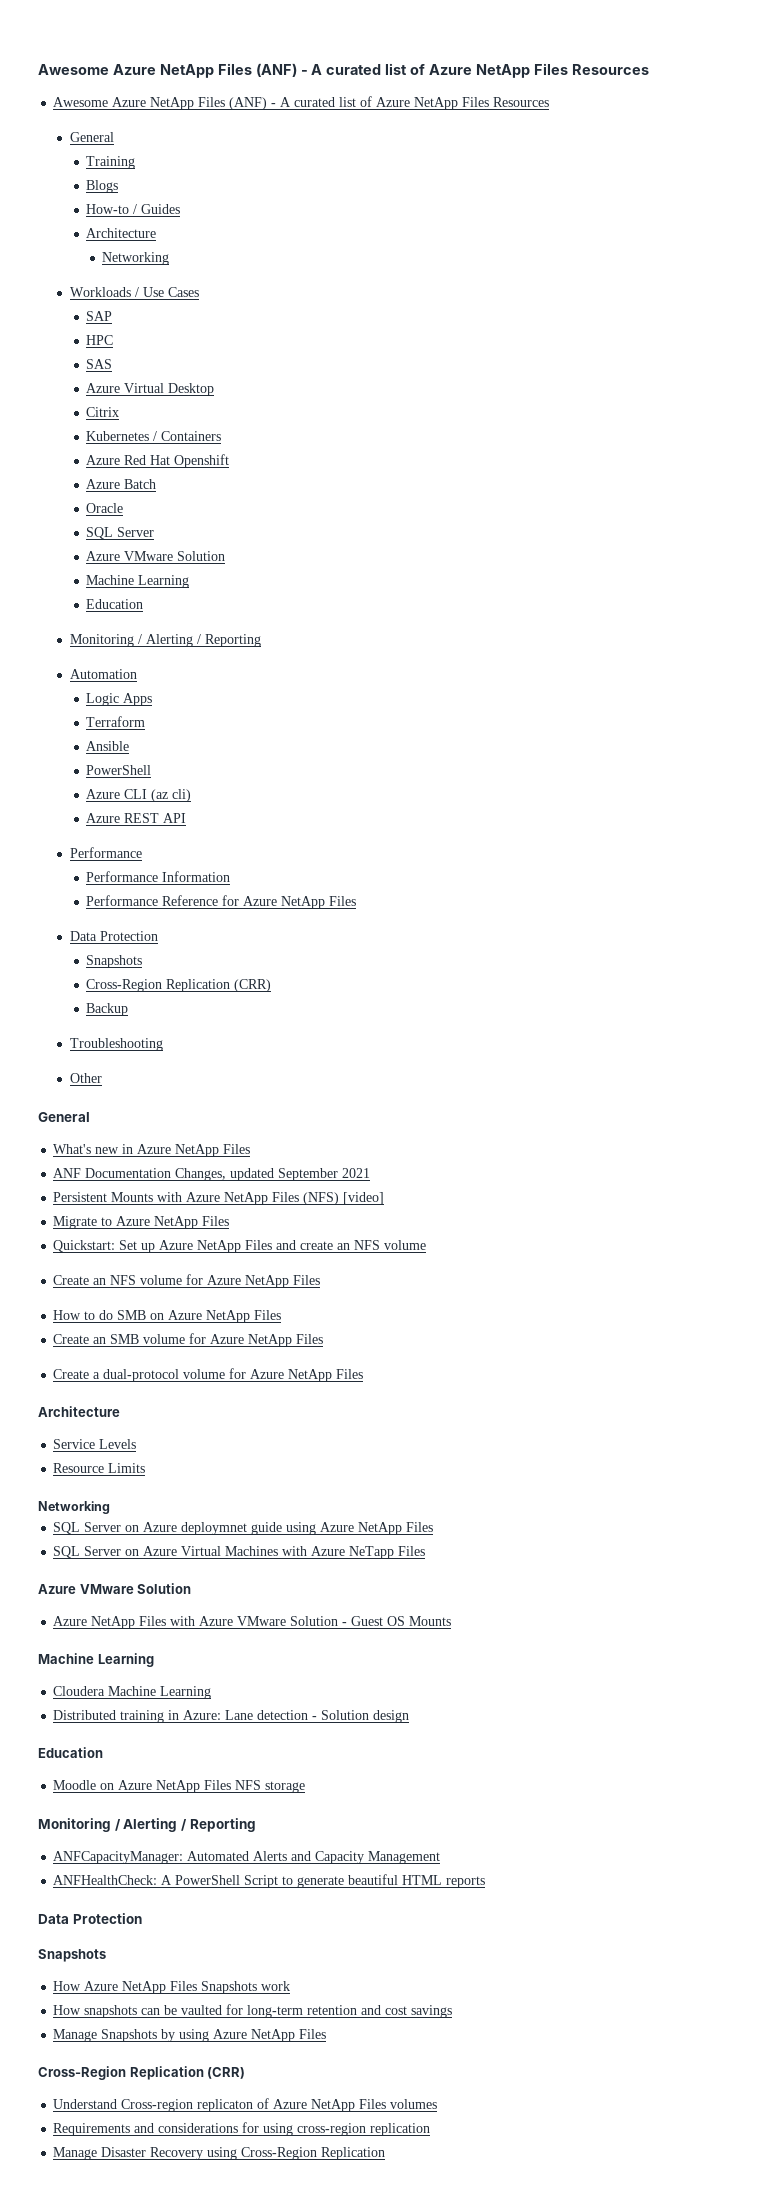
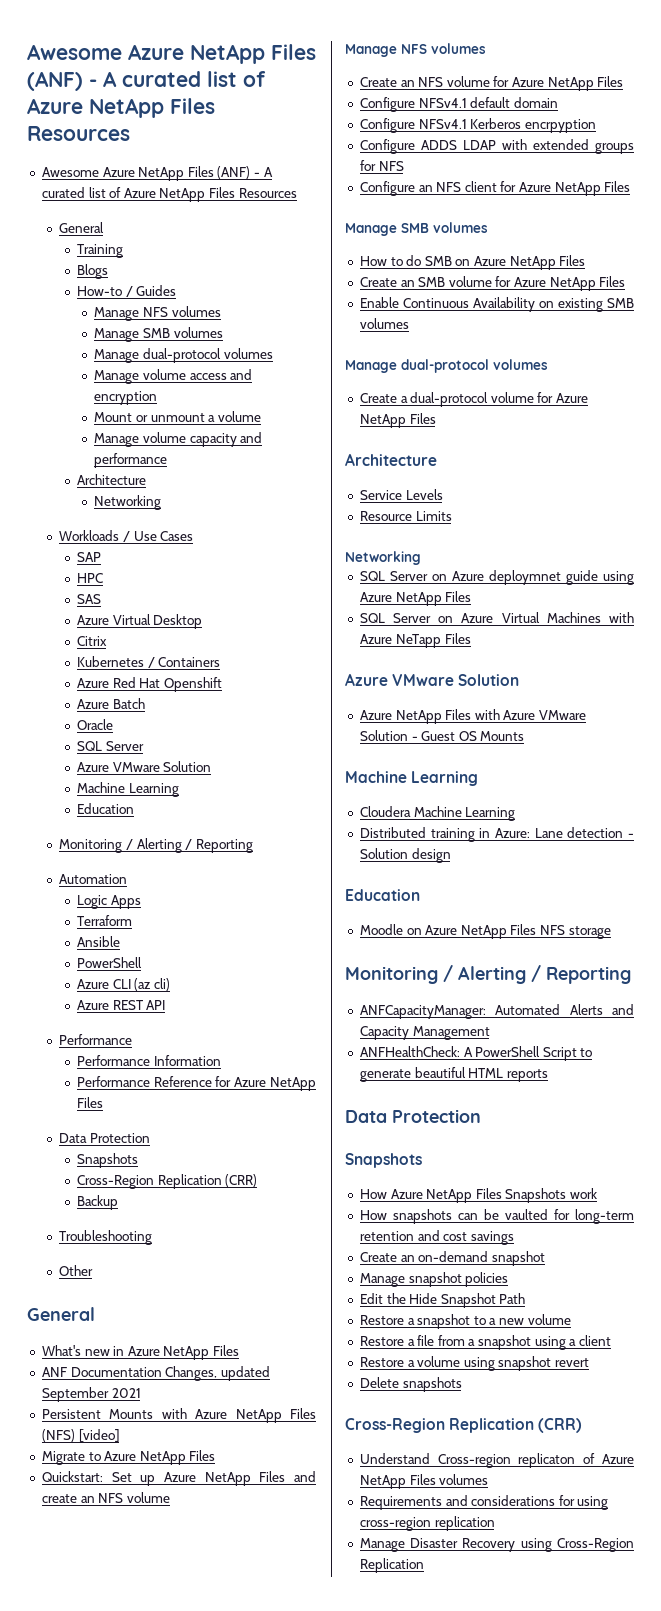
  How-to / Guides
+ Manage NFS volumes
+ Manage SMB volumes
+ Manage dual-protocol volumes
+ Manage volume access and encryption
+ Mount or unmount a volume
+ Manage volume capacity and performance
  Quickstart: Set up Azure NetApp Files and create an NFS volume
+ Manage NFS volumes
+ Configure NFSv4.1 default domain
+ Configure NFSv4.1 Kerberos encrpyption
+ Configure ADDS LDAP with extended groups for NFS
+ Configure an NFS client for Azure NetApp Files
+ Manage SMB volumes
+ Enable Continuous Availability on existing SMB volumes
+ Manage dual-protocol volumes
- Manage Snapshots by using Azure NetApp Files
+ Create an on-demand snapshot
+ Manage snapshot policies
+ Edit the Hide Snapshot Path
+ Restore a snapshot to a new volume
+ Restore a file from a snapshot using a client
+ Restore a volume using snapshot revert
+ Delete snapshots

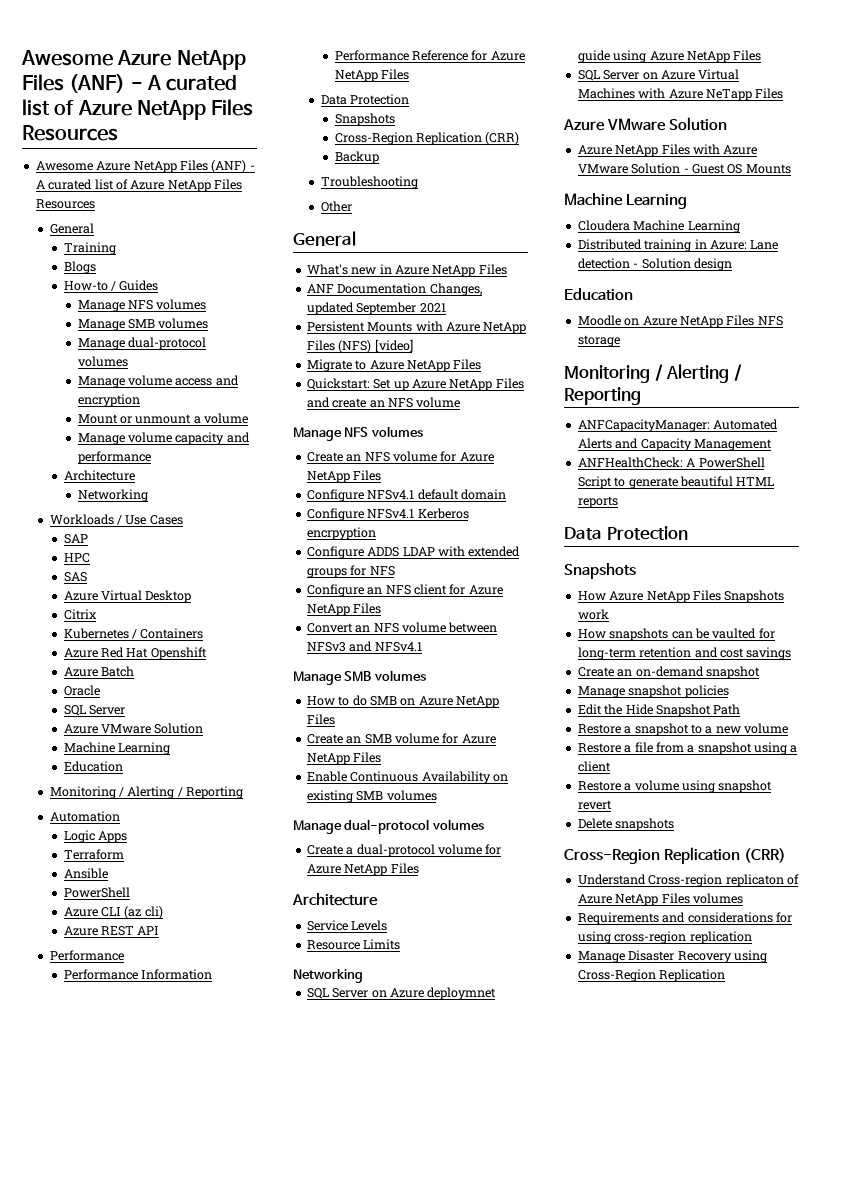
+ Convert an NFS volume between NFSv3 and NFSv4.1

